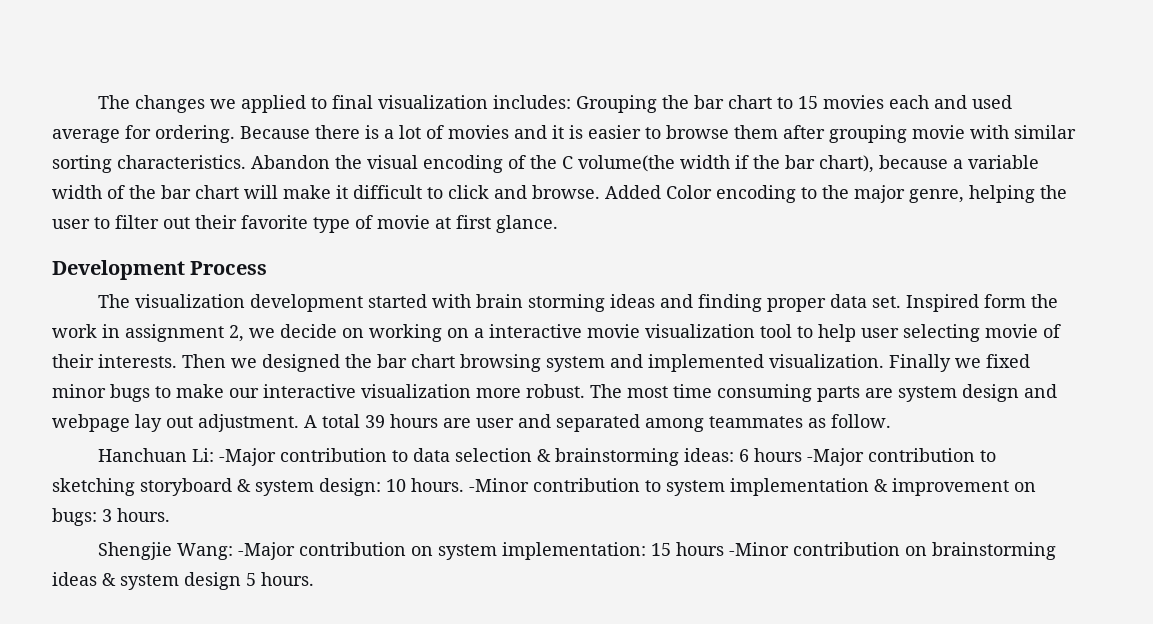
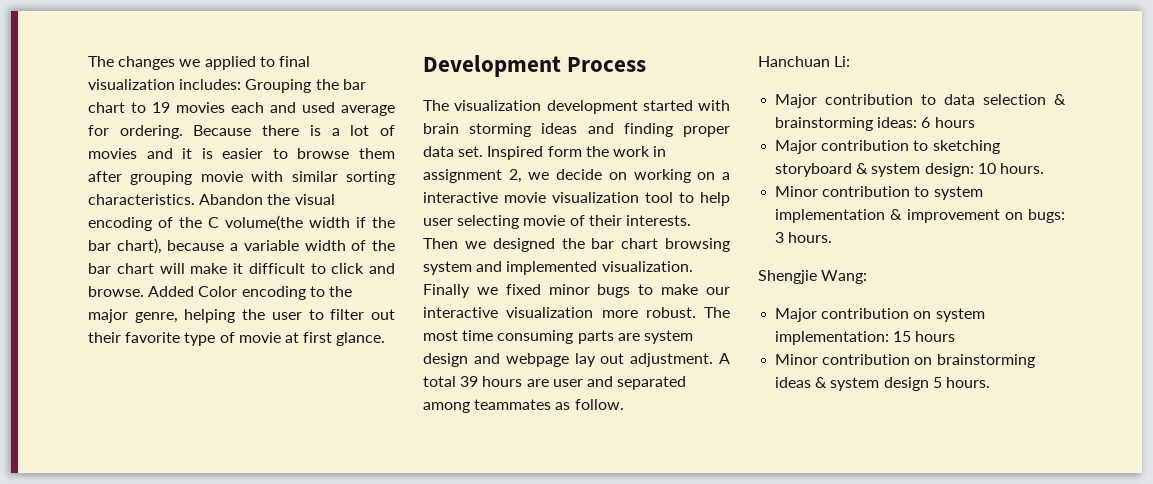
- The changes we applied to final visualization includes: Grouping the bar chart to 15 movies each and used average for ordering.
+ The changes we applied to final visualization includes: Grouping the bar chart to 19 movies each and used average for ordering.
- Hanchuan Li: -Major contribution to data selection & brainstorming ideas: 6 hours -Major contribution to sketching storyboard & system design: 10 hours. -Minor contribution to system implementation & improvement on bugs: 3 hours.
+ Hanchuan Li:
+ Major contribution to data selection & brainstorming ideas: 6 hours
+ Major contribution to sketching storyboard & system design: 10 hours.
+ Minor contribution to system implementation & improvement on bugs: 3 hours.
- Shengjie Wang: -Major contribution on system implementation: 15 hours -Minor contribution on brainstorming ideas & system design 5 hours.
+ Shengjie Wang:
+ Major contribution on system implementation: 15 hours
+ Minor contribution on brainstorming ideas & system design 5 hours.

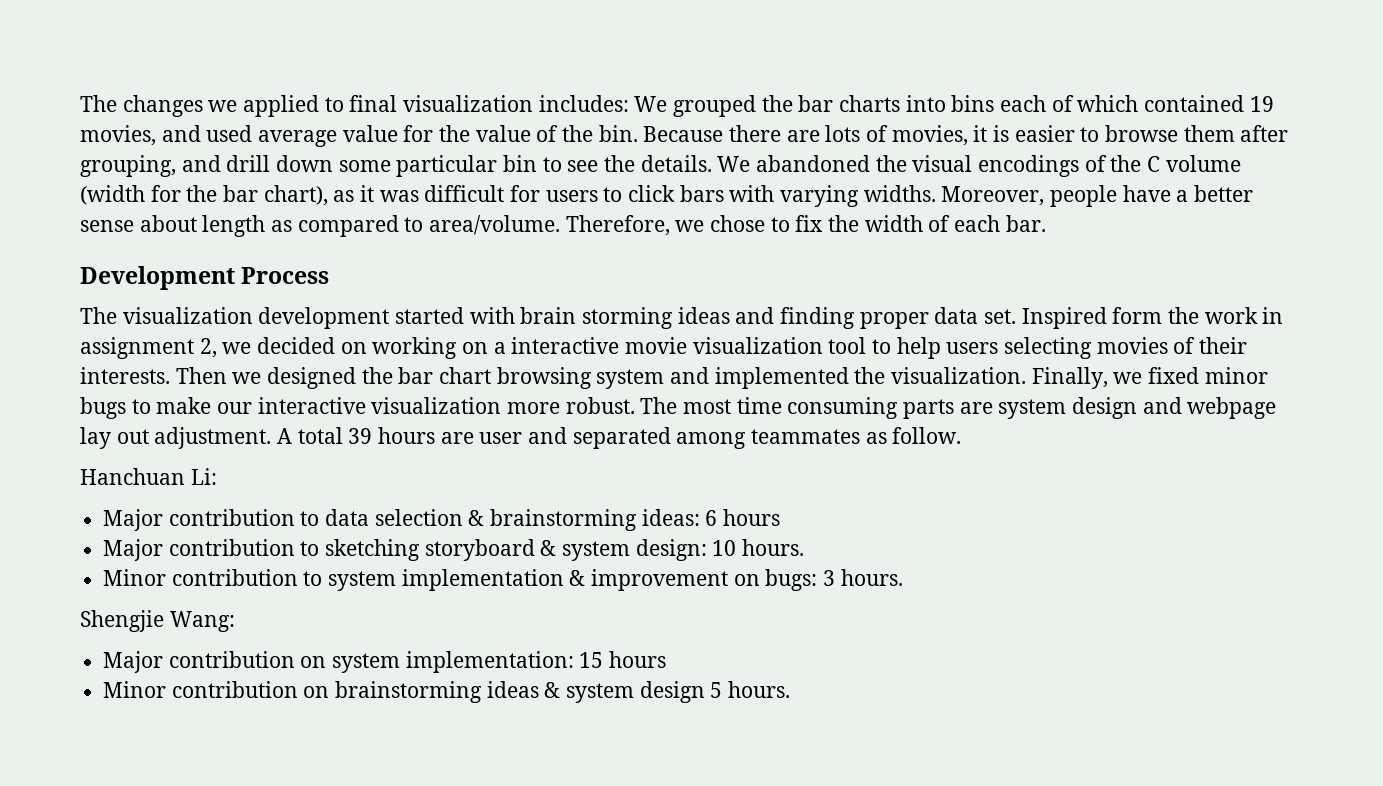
- The changes we applied to final visualization includes: Grouping the bar chart to 19 movies each and used average for ordering. Because there is a lot of movies and it is easier to browse them after grouping movie with similar sorting characteristics. Abandon the visual encoding of the C volume(the width if the bar chart), because a variable width of the bar chart will make it difficult to click and browse. Added Color encoding to the major genre, helping the user to filter out their favorite type of movie at first glance.
+ The changes we applied to final visualization includes: We grouped the bar charts into bins each of which contained 19 movies, and used average value for the value of the bin. Because there are lots of movies, it is easier to browse them after grouping, and drill down some particular bin to see the details. We abandoned the visual encodings of the C volume (width for the bar chart), as it was difficult for users to click bars with varying widths. Moreover, people have a better sense about length as compared to area/volume. Therefore, we chose to fix the width of each bar.
- Inspired form the work in assignment 2, we decide on working on a interactive movie visualization tool to help user selecting movie of their interests.
+ Inspired form the work in assignment 2, we decided on working on a interactive movie visualization tool to help users selecting movies of their interests.
- Then we designed the bar chart browsing system and implemented visualization. Finally we fixed minor bugs to make our interactive visualization more robust.
+ Then we designed the bar chart browsing system and implemented the visualization. Finally, we fixed minor bugs to make our interactive visualization more robust.

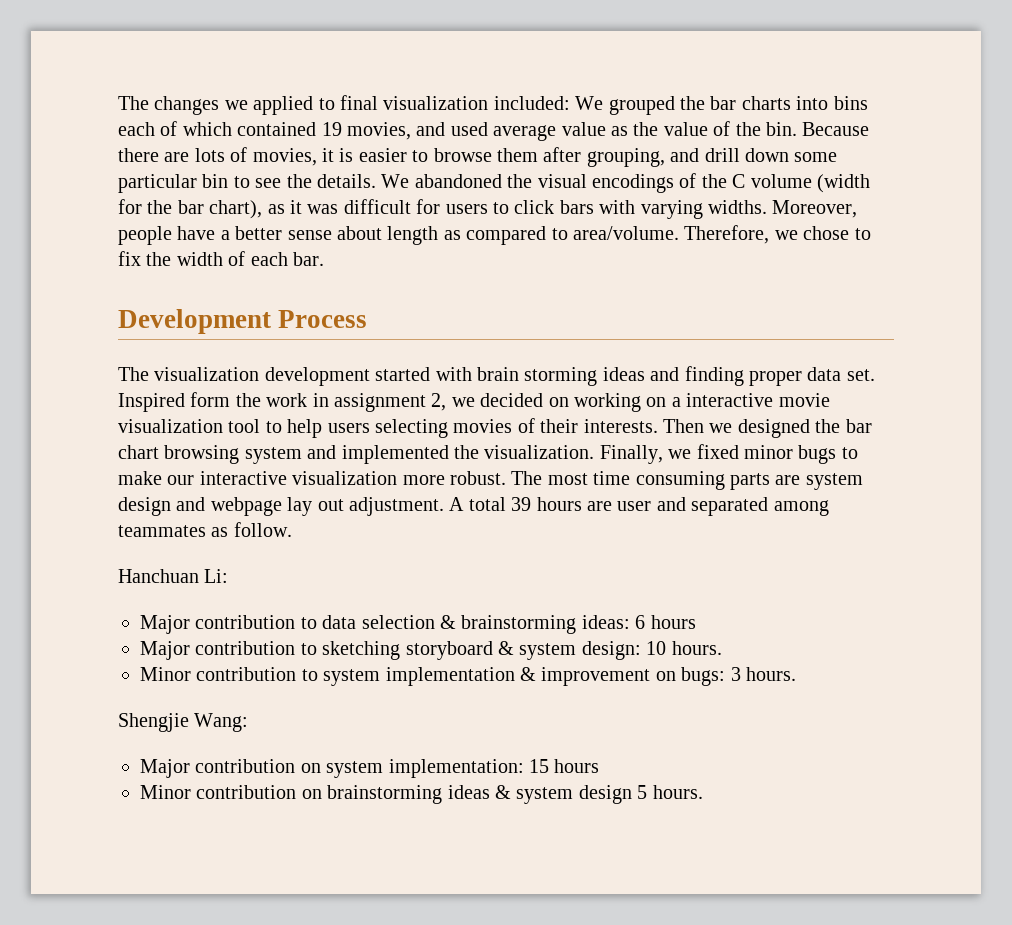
- The changes we applied to final visualization includes: We grouped the bar charts into bins each of which contained 19 movies, and used average value for the value of the bin.
+ The changes we applied to final visualization included: We grouped the bar charts into bins each of which contained 19 movies, and used average value as the value of the bin.

